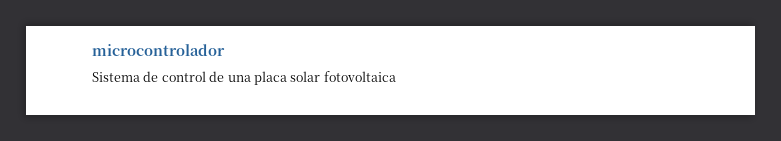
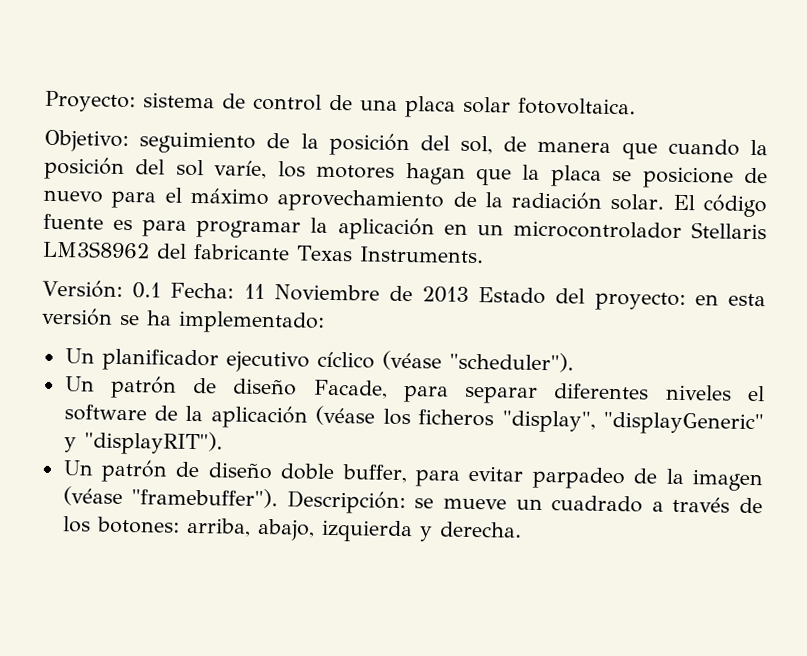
- microcontrolador
- Sistema de control de una placa solar fotovoltaica
+ Proyecto: sistema de control de una placa solar fotovoltaica.
+ Objetivo: seguimiento de la posición del sol, de manera que cuando la posición del sol varíe, los motores hagan que la placa se posicione de nuevo para el máximo aprovechamiento de la radiación solar. El código fuente es para programar la aplicación en un microcontrolador Stellaris LM3S8962 del fabricante Texas Instruments.
+ Versión: 0.1 Fecha: 11 Noviembre de 2013 Estado del proyecto: en esta versión se ha implementado:
+ Un planificador ejecutivo cíclico (véase "scheduler").
+ Un patrón de diseño Facade, para separar diferentes niveles el software de la aplicación (véase los ficheros "display", "displayGeneric" y "displayRIT").
+ Un patrón de diseño doble buffer, para evitar parpadeo de la imagen (véase "framebuffer"). Descripción: se mueve un cuadrado a través de los botones: arriba, abajo, izquierda y derecha.

